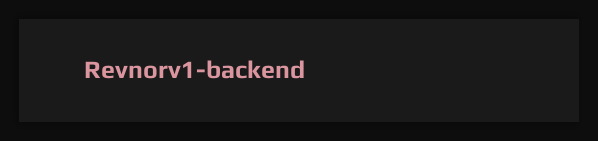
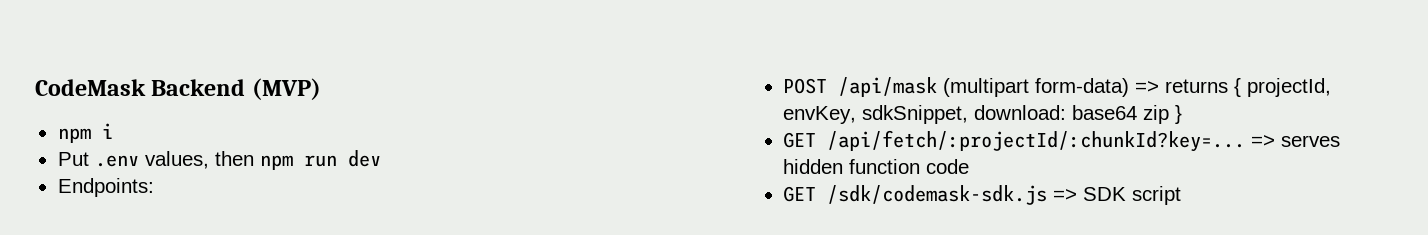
- Revnorv1-backend
+ CodeMask Backend (MVP)
+ npm i
+ Put .env values, then npm run dev
+ Endpoints:
+ POST /api/mask (multipart form-data) => returns { projectId, envKey, sdkSnippet, download: base64 zip }
+ GET /api/fetch/:projectId/:chunkId?key=... => serves hidden function code
+ GET /sdk/codemask-sdk.js => SDK script

